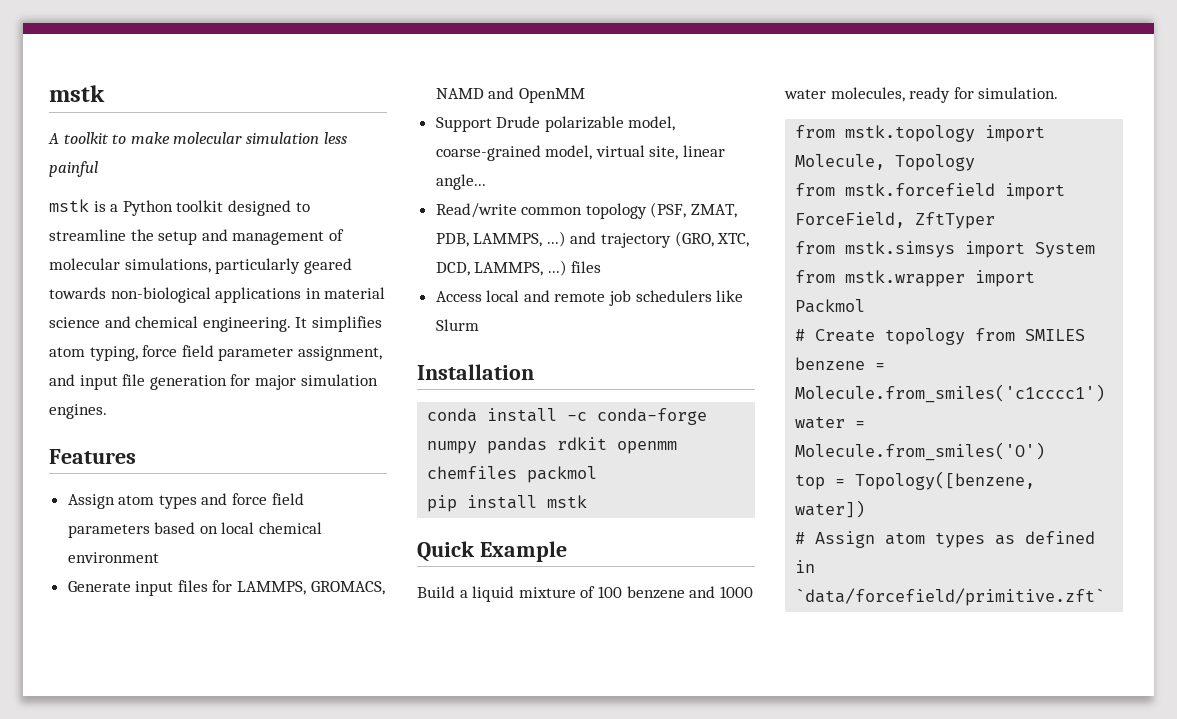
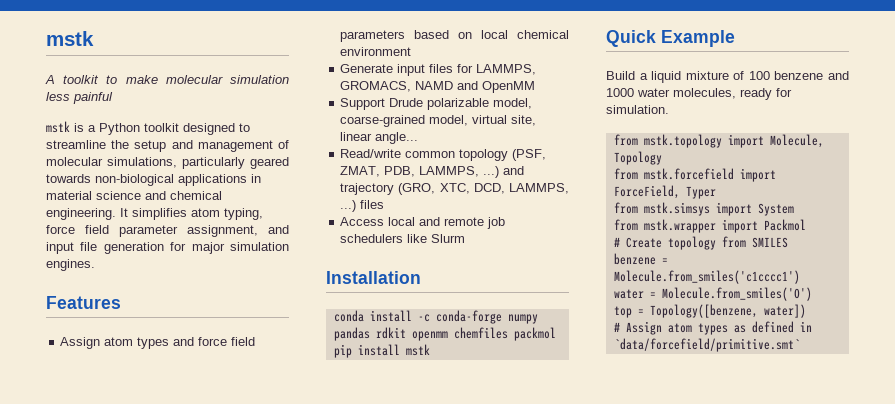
- from mstk.forcefield import ForceField, ZftTyper
+ from mstk.forcefield import ForceField, Typer
- # Assign atom types as defined in `data/forcefield/primitive.zft`
+ # Assign atom types as defined in `data/forcefield/primitive.smt`

